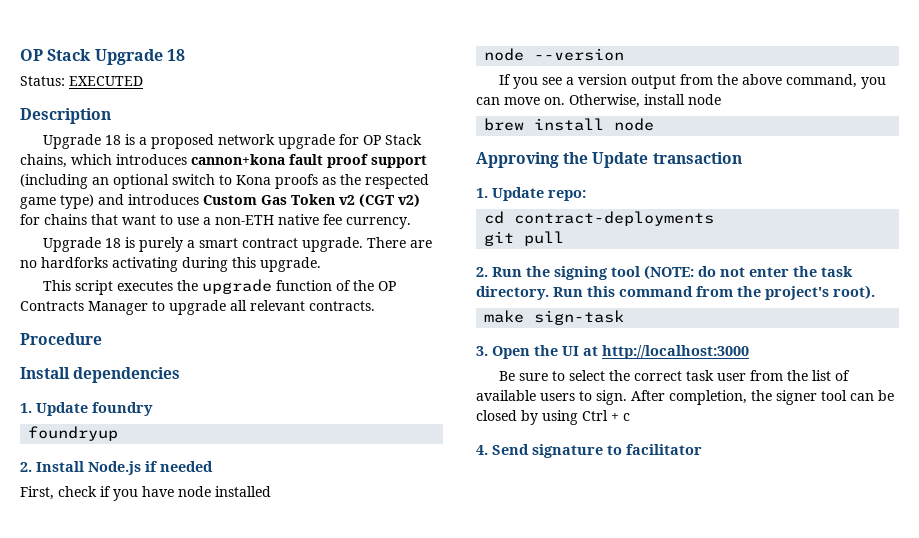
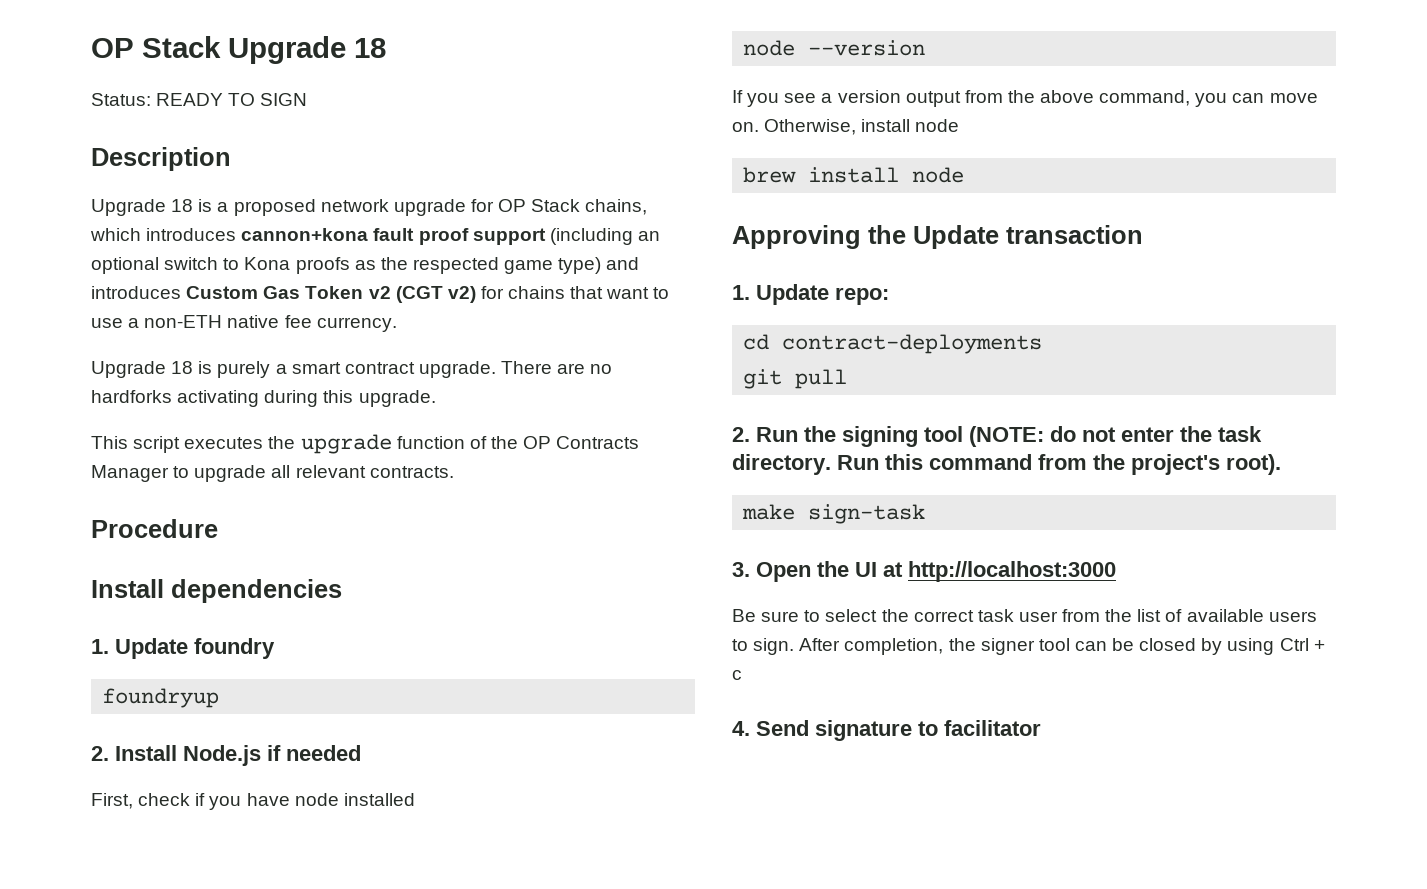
- Status: EXECUTED
+ Status: READY TO SIGN

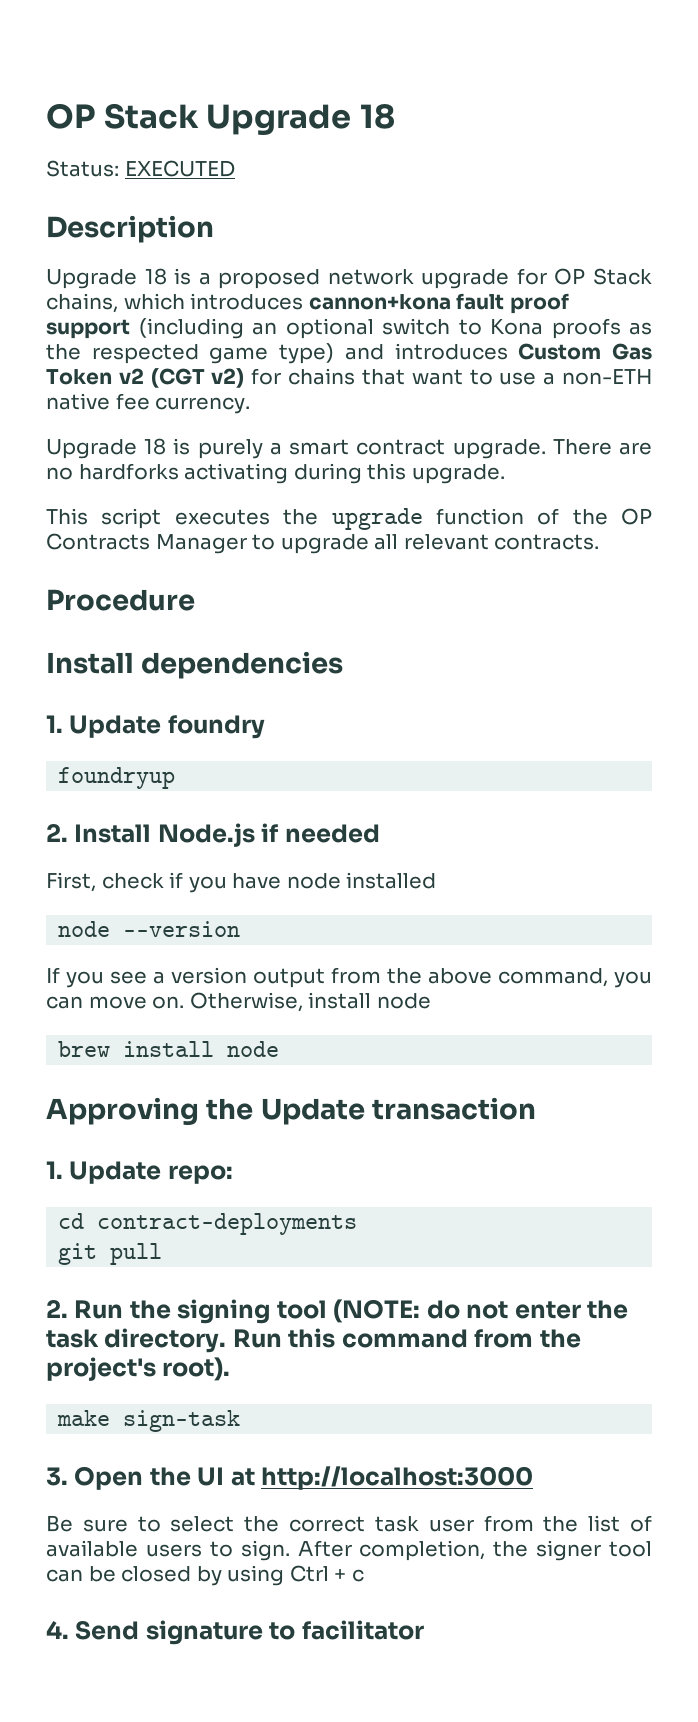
- Status: READY TO SIGN
+ Status: EXECUTED

